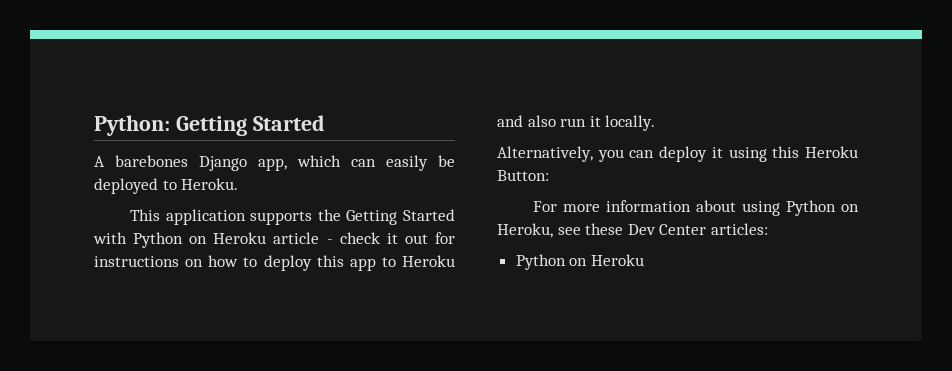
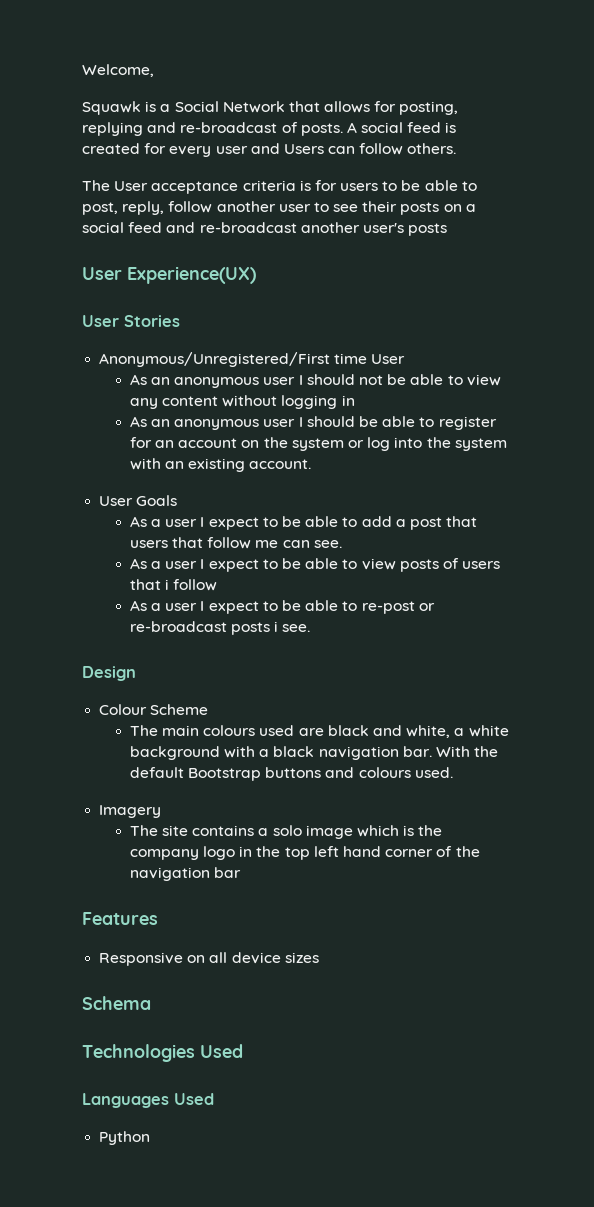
- Python: Getting Started
- A barebones Django app, which can easily be deployed to Heroku.
- This application supports the Getting Started with Python on Heroku article - check it out for instructions on how to deploy this app to Heroku and also run it locally.
- Alternatively, you can deploy it using this Heroku Button:
- For more information about using Python on Heroku, see these Dev Center articles:
- Python on Heroku
+ Welcome,
+ Squawk is a Social Network that allows for posting, replying and re-broadcast of posts. A social feed is created for every user and Users can follow others.
+ The User acceptance criteria is for users to be able to post, reply, follow another user to see their posts on a social feed and re-broadcast another user's posts
+ User Experience(UX)
+ User Stories
+ Anonymous/Unregistered/First time User
+ As an anonymous user I should not be able to view any content without logging in
+ As an anonymous user I should be able to register for an account on the system or log into the system with an existing account.
+ User Goals
+ As a user I expect to be able to add a post that users that follow me can see.
+ As a user I expect to be able to view posts of users that i follow
+ As a user I expect to be able to re-post or re-broadcast posts i see.
+ Design
+ Colour Scheme
+ The main colours used are black and white, a white background with a black navigation bar. With the default Bootstrap buttons and colours used.
+ Imagery
+ The site contains a solo image which is the company logo in the top left hand corner of the navigation bar
+ Features
+ Responsive on all device sizes
+ Schema
+ Technologies Used
+ Languages Used
+ Python

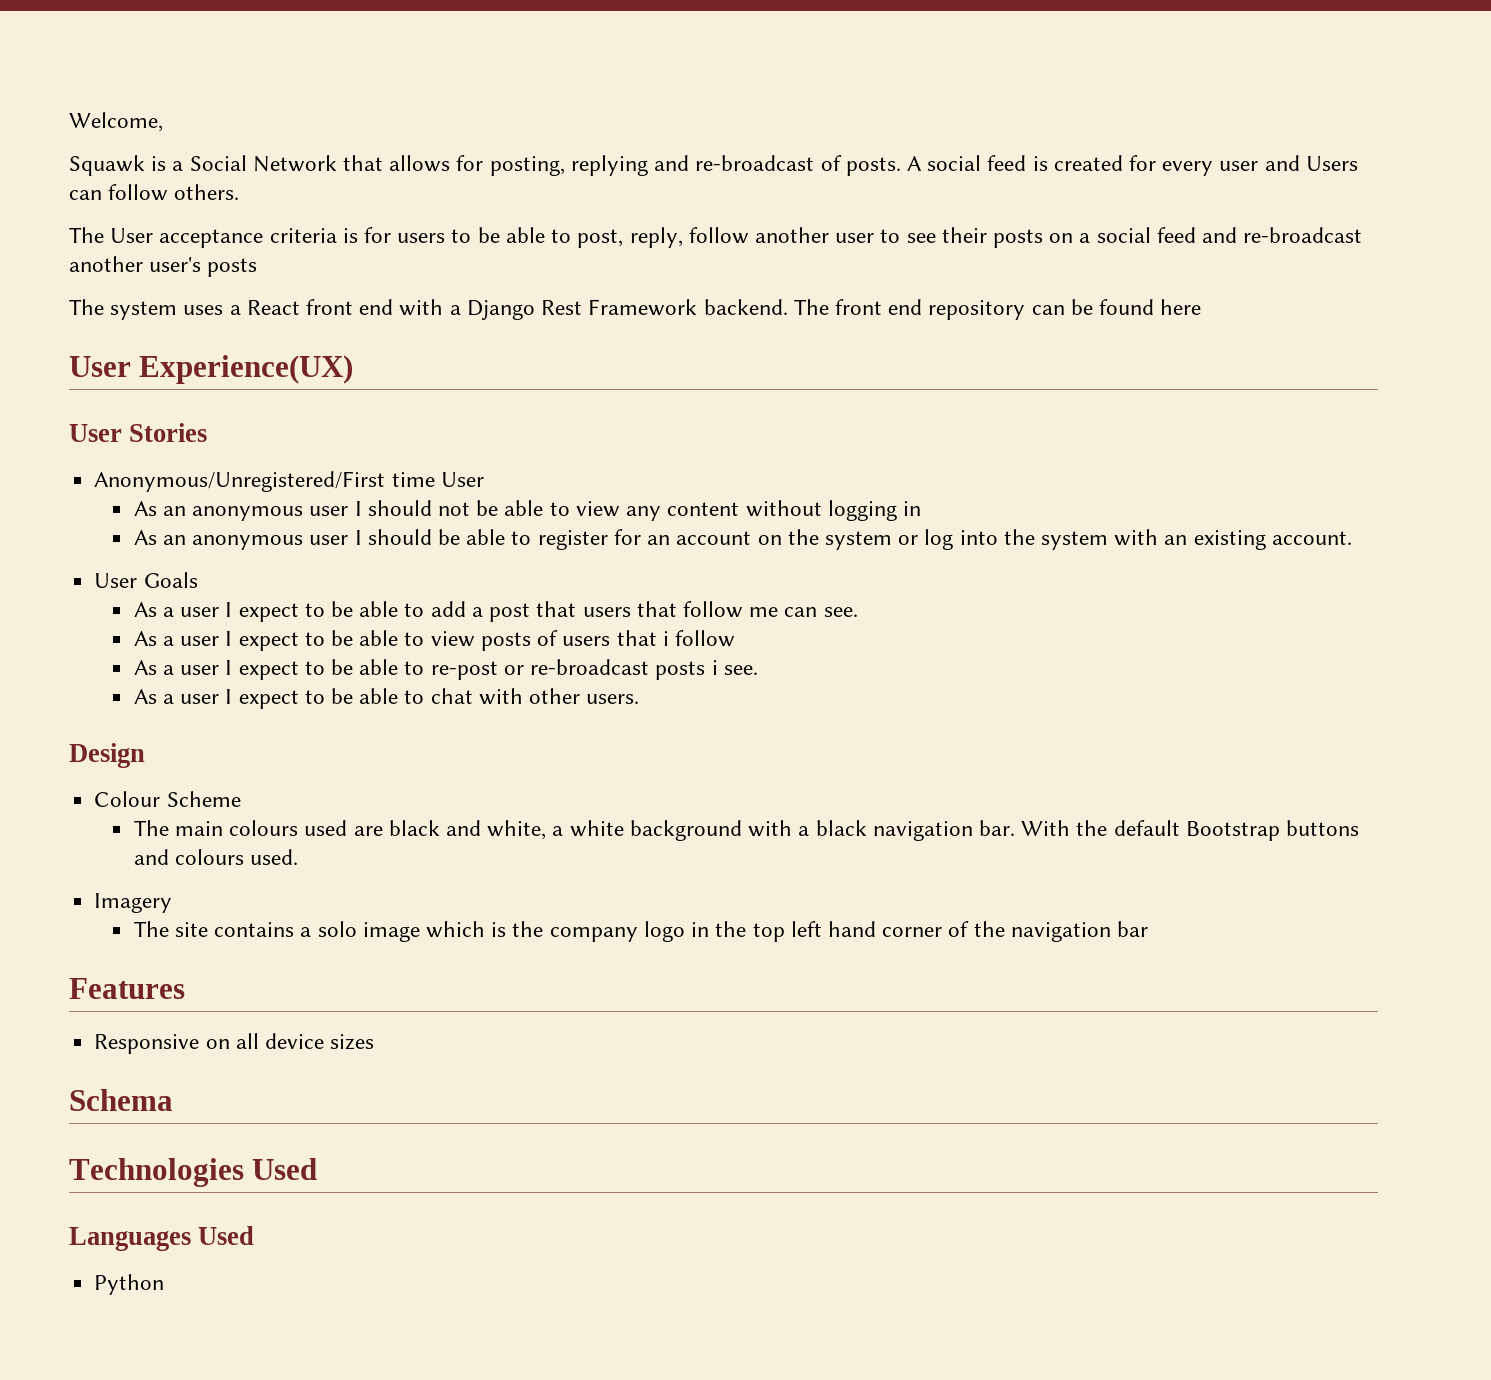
+ The system uses a React front end with a Django Rest Framework backend. The front end repository can be found here
+ As a user I expect to be able to chat with other users.

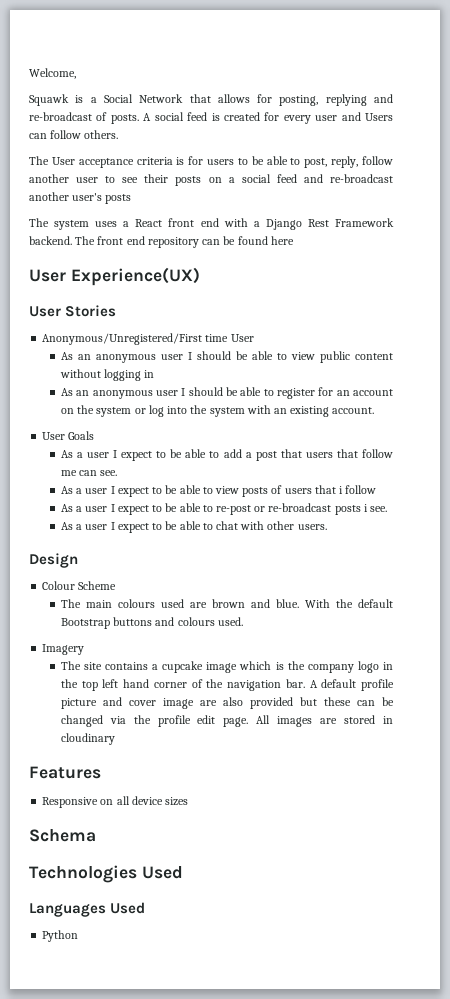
- As an anonymous user I should not be able to view any content without logging in
+ As an anonymous user I should be able to view public content without logging in
- The main colours used are black and white, a white background with a black navigation bar.
+ The main colours used are brown and blue.
- The site contains a solo image which is the company logo in the top left hand corner of the navigation bar
+ The site contains a cupcake image which is the company logo in the top left hand corner of the navigation bar. A default profile picture and cover image are also provided but these can be changed via the profile edit page. All images are stored in cloudinary

